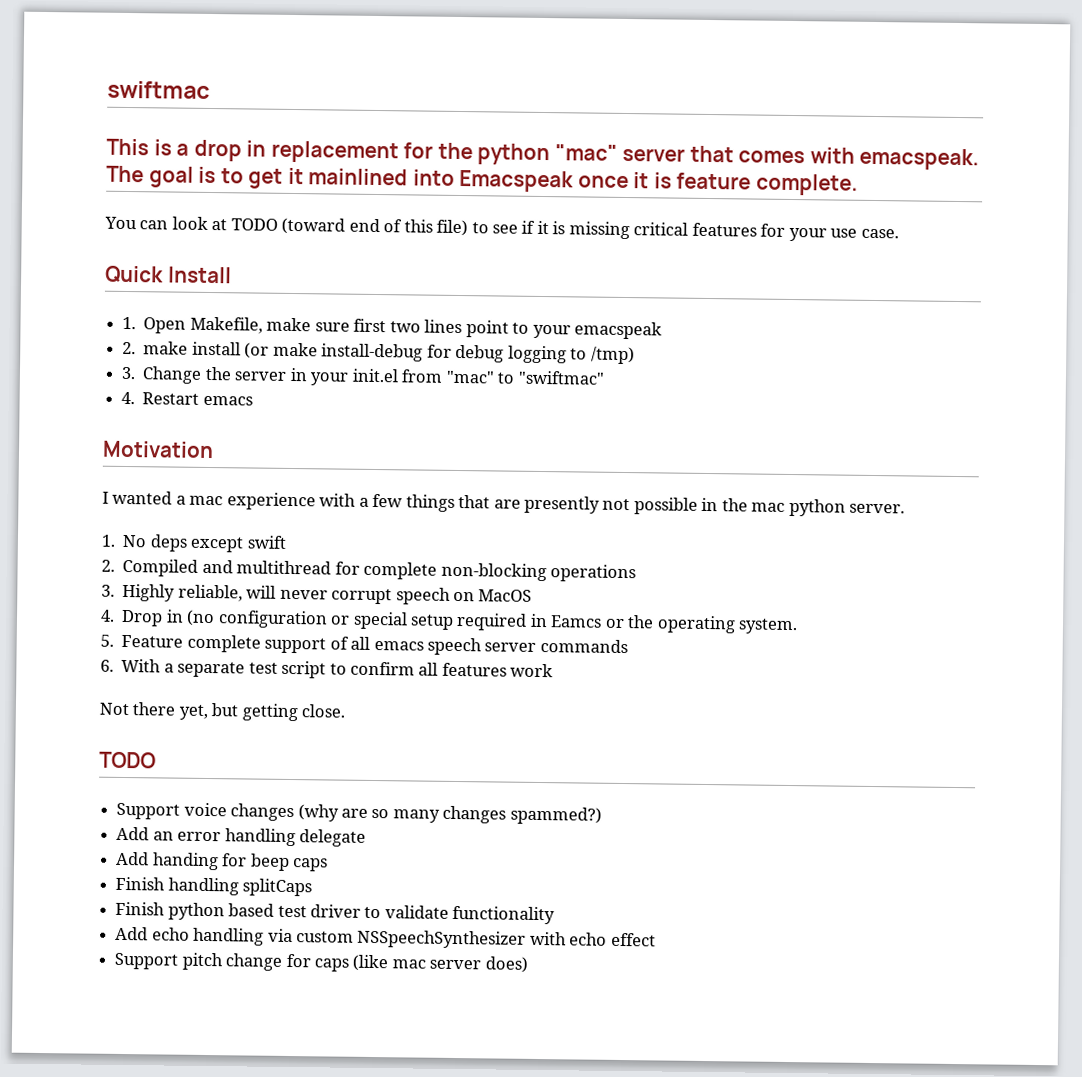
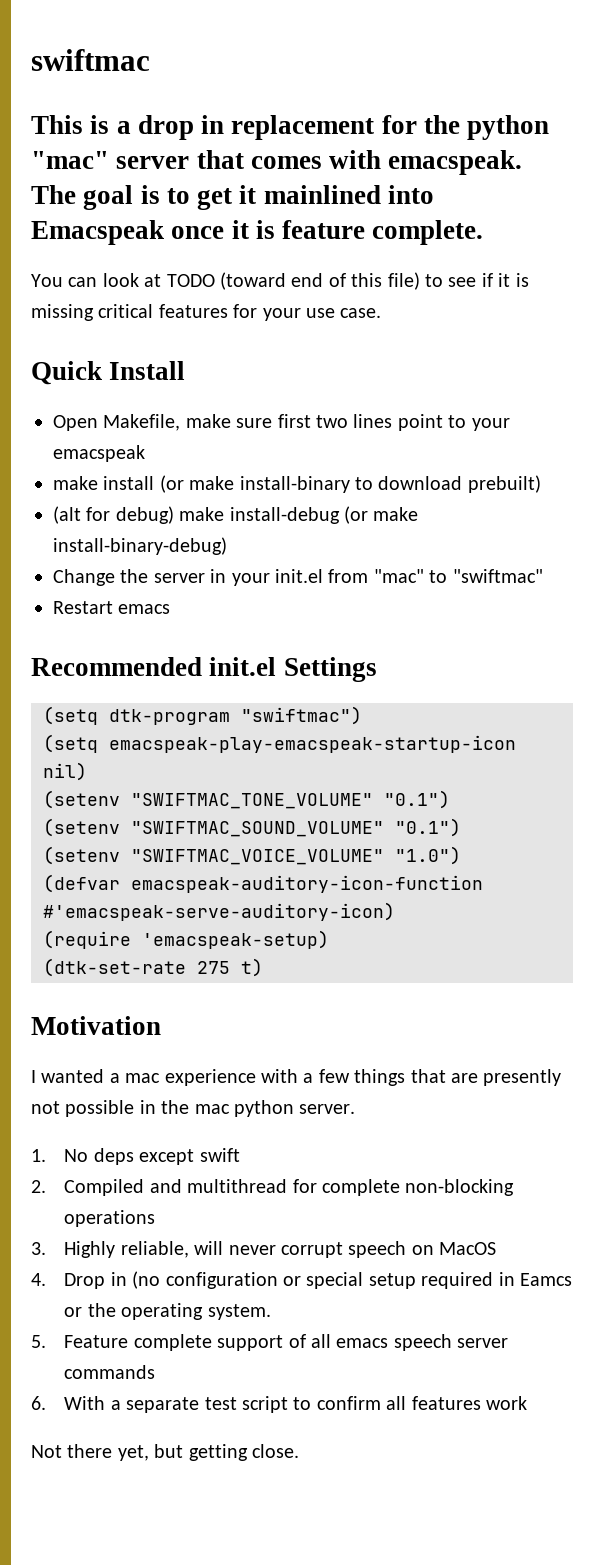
- 1. Open Makefile, make sure first two lines point to your emacspeak
+ Open Makefile, make sure first two lines point to your emacspeak
- 2. make install (or make install-debug for debug logging to /tmp)
- 3. Change the server in your init.el from "mac" to "swiftmac"
+ make install (or make install-binary to download prebuilt)
+ (alt for debug) make install-debug (or make install-binary-debug)
+ Change the server in your init.el from "mac" to "swiftmac"
- 4. Restart emacs
+ Restart emacs
+ Recommended init.el Settings
+ (setq dtk-program "swiftmac")
+ (setq emacspeak-play-emacspeak-startup-icon nil)
+ (setenv "SWIFTMAC_TONE_VOLUME" "0.1")
+ (setenv "SWIFTMAC_SOUND_VOLUME" "0.1")
+ (setenv "SWIFTMAC_VOICE_VOLUME" "1.0")
+ (defvar emacspeak-auditory-icon-function #'emacspeak-serve-auditory-icon)
+ (require 'emacspeak-setup)
+ (dtk-set-rate 275 t)
  Not there yet, but getting close.
- TODO
- Support voice changes (why are so many changes spammed?)
- Add an error handling delegate
- Add handing for beep caps
- Finish handling splitCaps
- Finish python based test driver to validate functionality
- Add echo handling via custom NSSpeechSynthesizer with echo effect
- Support pitch change for caps (like mac server does)

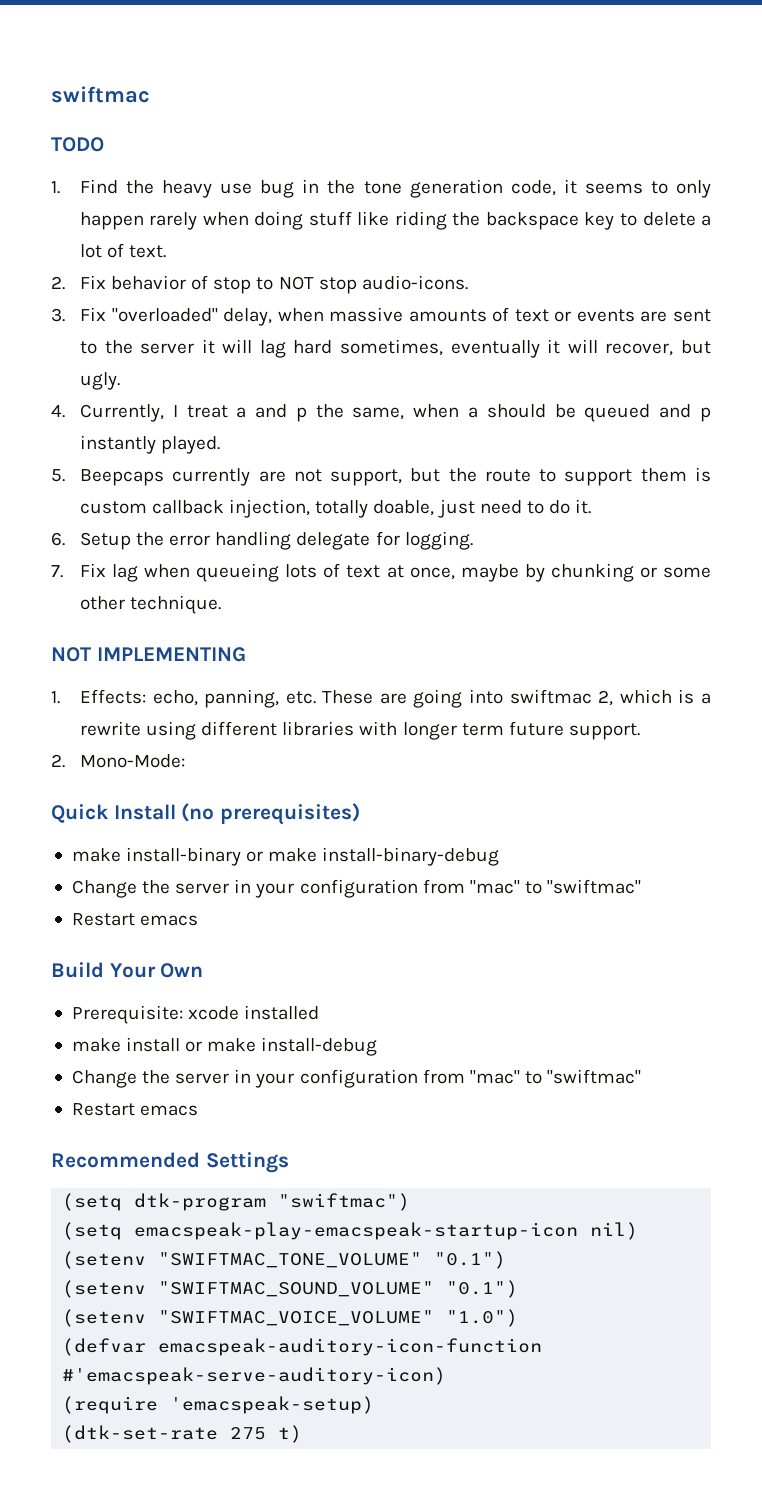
- This is a drop in replacement for the python "mac" server that comes with emacspeak. The goal is to get it mainlined into Emacspeak once it is feature complete.
- You can look at TODO (toward end of this file) to see if it is missing critical features for your use case.
- Quick Install
- Open Makefile, make sure first two lines point to your emacspeak
- make install (or make install-binary to download prebuilt)
- (alt for debug) make install-debug (or make install-binary-debug)
- Change the server in your init.el from "mac" to "swiftmac"
+ TODO
+ 1. Find the heavy use bug in the tone generation code, it seems to only happen rarely when doing stuff like riding the backspace key to delete a lot of text.
+ 2. Fix behavior of stop to NOT stop audio-icons.
+ 3. Fix "overloaded" delay, when massive amounts of text or events are sent to the server it will lag hard sometimes, eventually it will recover, but ugly.
+ 4. Currently, I treat a and p the same, when a should be queued and p instantly played.
+ 5. Beepcaps currently are not support, but the route to support them is custom callback injection, totally doable, just need to do it.
+ 6. Setup the error handling delegate for logging.
+ 7. Fix lag when queueing lots of text at once, maybe by chunking or some other technique.
+ NOT IMPLEMENTING
+ 1. Effects: echo, panning, etc. These are going into swiftmac 2, which is a rewrite using different libraries with longer term future support.
+ 2. Mono-Mode:
+ Quick Install (no prerequisites)
+ make install-binary or make install-binary-debug
+ Change the server in your configuration from "mac" to "swiftmac"
+ Restart emacs
+ Build Your Own
+ Prerequisite: xcode installed
+ make install or make install-debug
+ Change the server in your configuration from "mac" to "swiftmac"
- Recommended init.el Settings
+ Recommended Settings
- Motivation
- I wanted a mac experience with a few things that are presently not possible in the mac python server.
- 1. No deps except swift
- 2. Compiled and multithread for complete non-blocking operations
- 3. Highly reliable, will never corrupt speech on MacOS
- 4. Drop in (no configuration or special setup required in Eamcs or the operating system.
- 5. Feature complete support of all emacs speech server commands
- 6. With a separate test script to confirm all features work
- Not there yet, but getting close.

